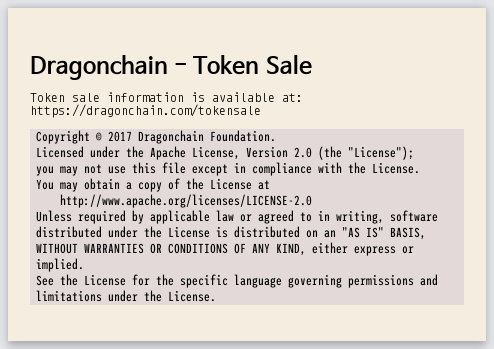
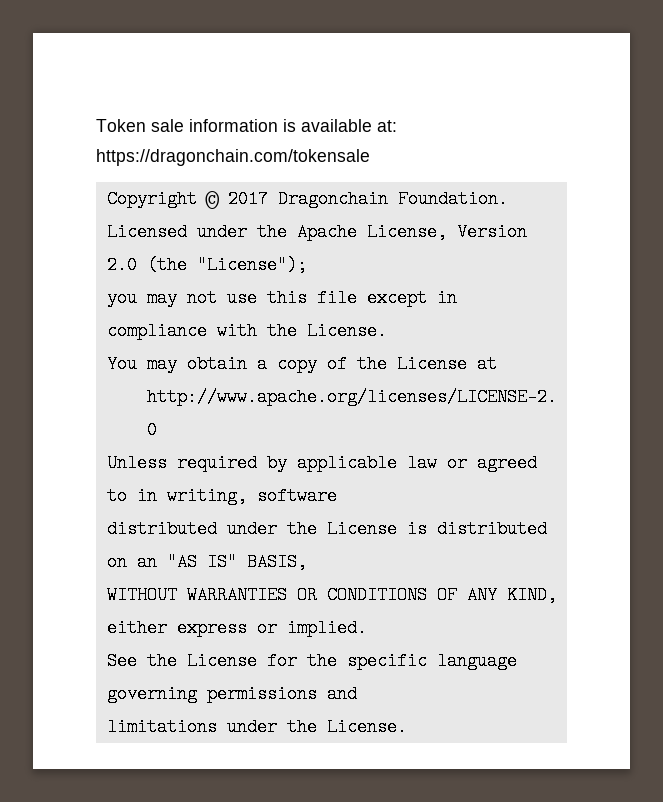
- Dragonchain - Token Sale

